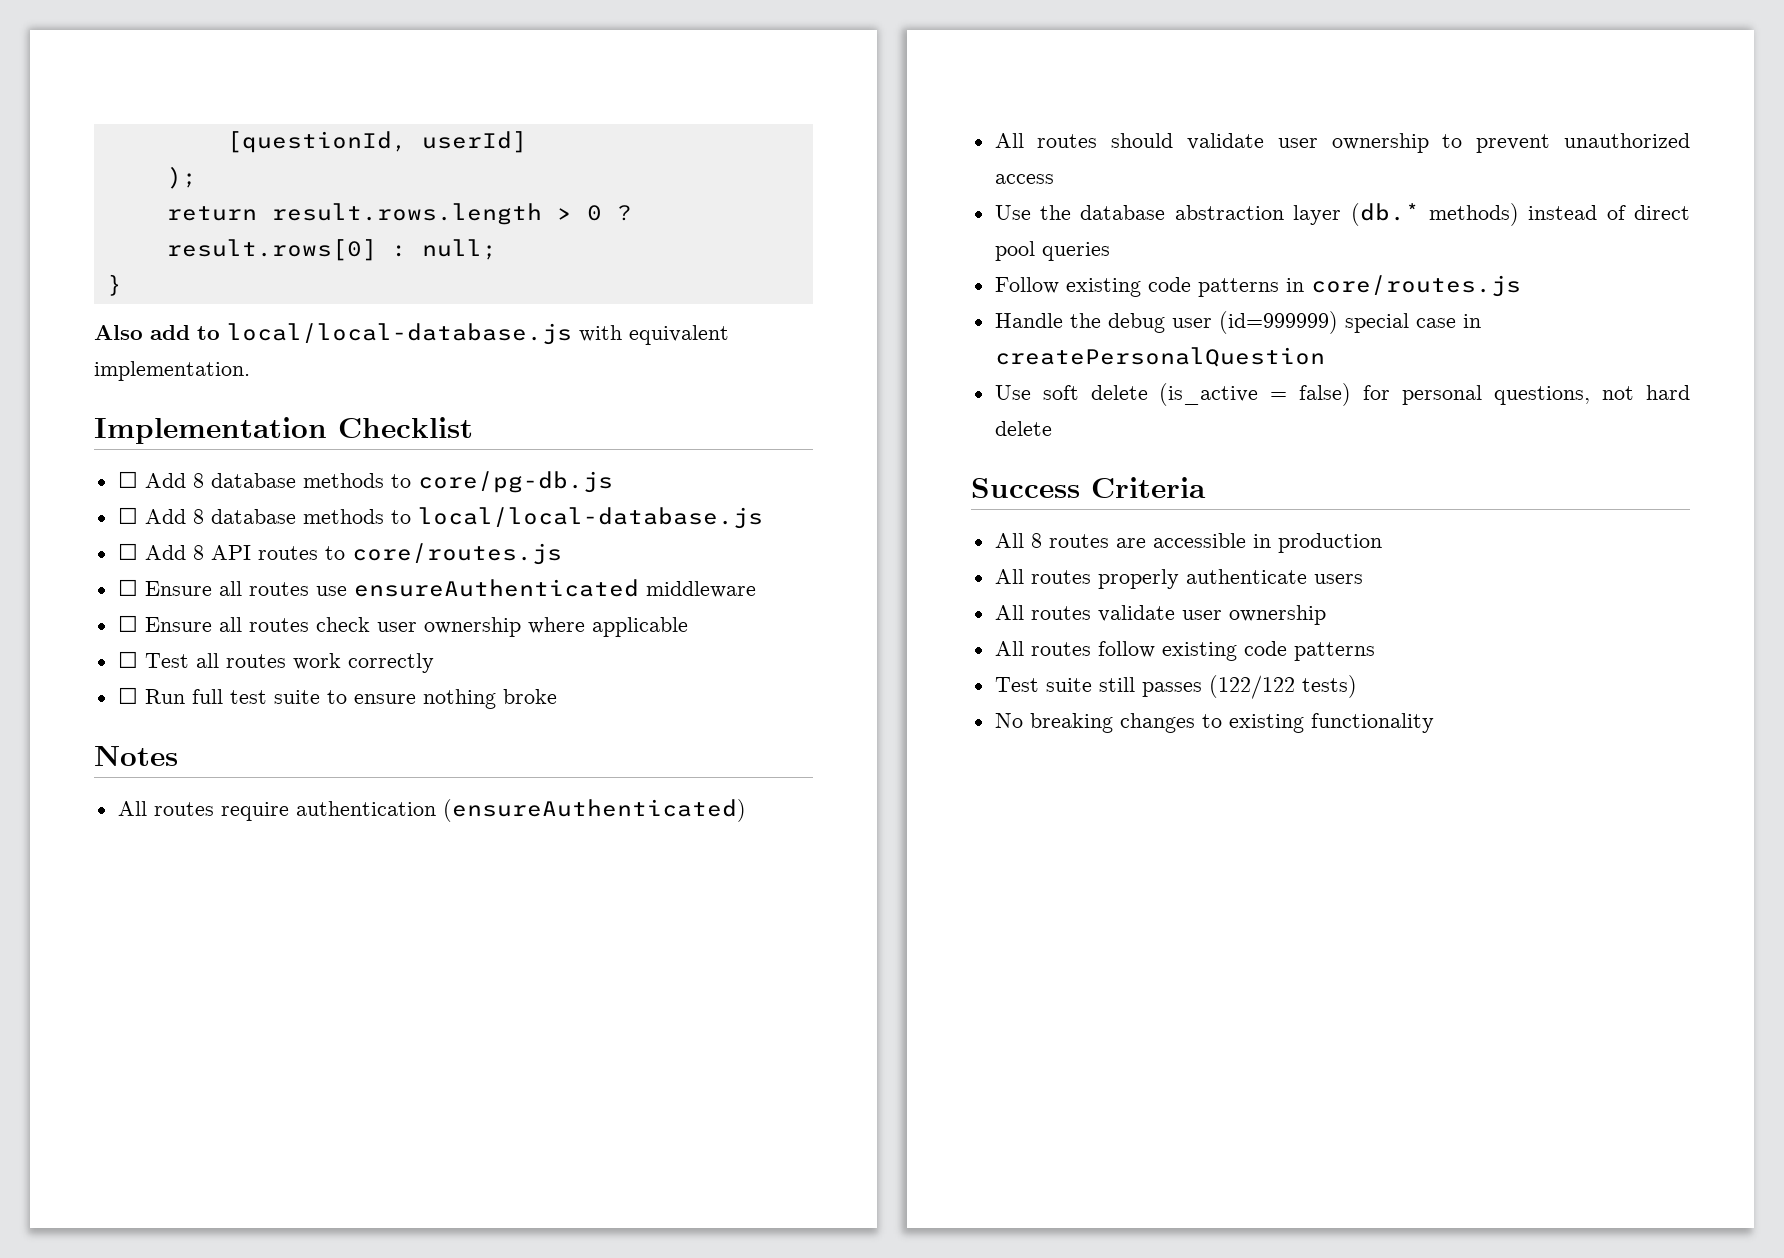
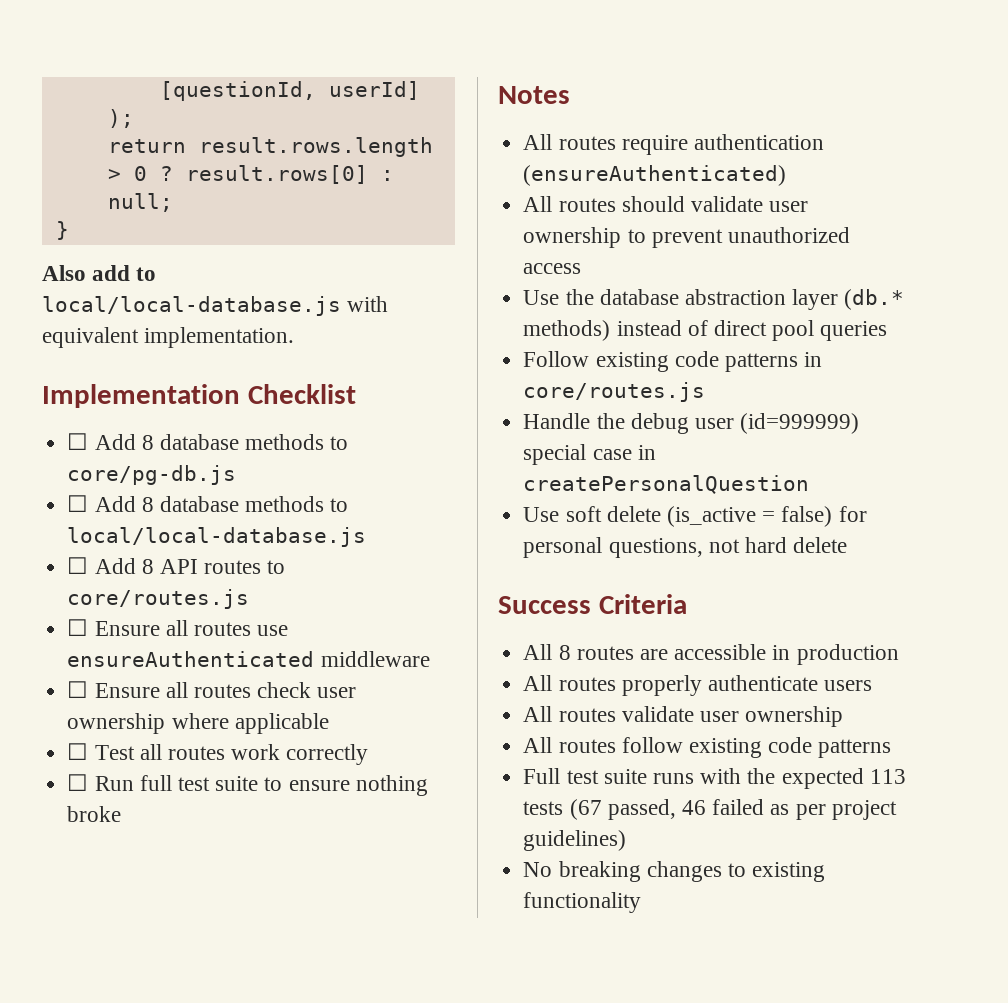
- Test suite still passes (122/122 tests)
+ Full test suite runs with the expected 113 tests (67 passed, 46 failed as per project guidelines)

